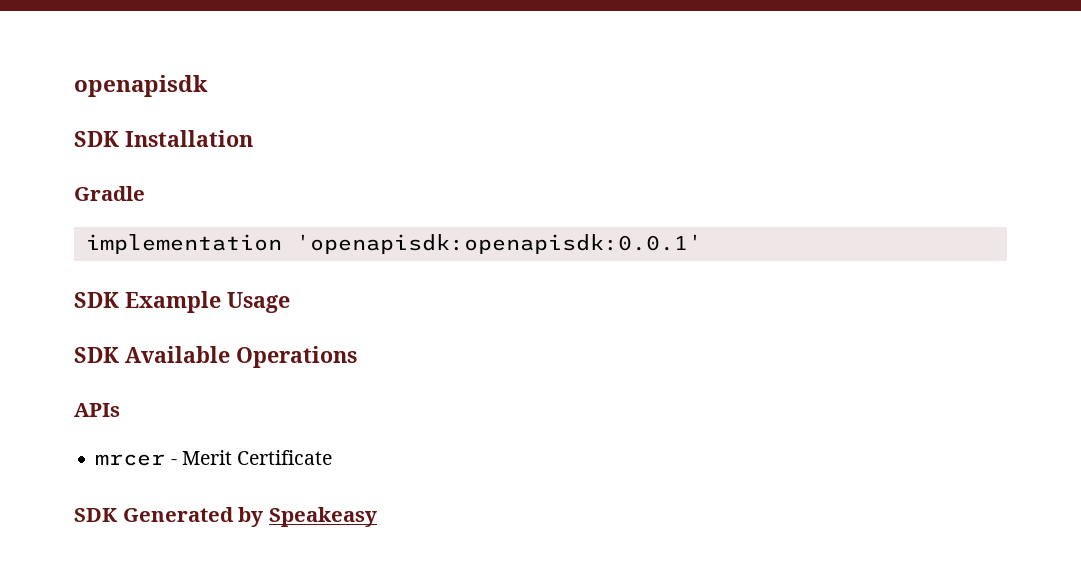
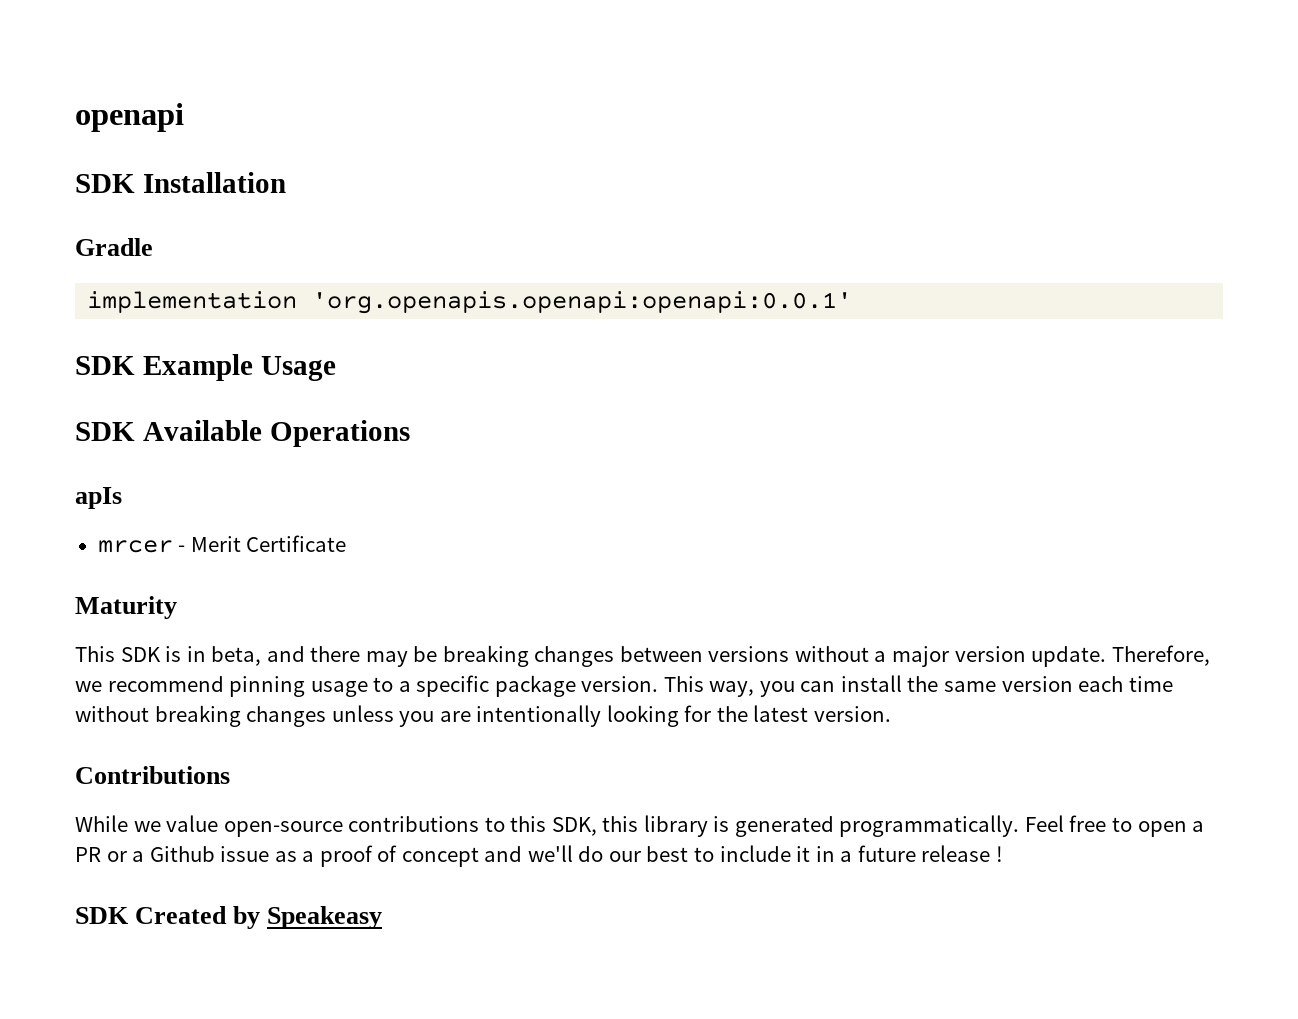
- openapisdk
+ openapi
- implementation 'openapisdk:openapisdk:0.0.1'
+ implementation 'org.openapis.openapi:openapi:0.0.1'
- APIs
+ apIs
- SDK Generated by Speakeasy
+ Maturity
+ This SDK is in beta, and there may be breaking changes between versions without a major version update. Therefore, we recommend pinning usage to a specific package version. This way, you can install the same version each time without breaking changes unless you are intentionally looking for the latest version.
+ Contributions
+ While we value open-source contributions to this SDK, this library is generated programmatically. Feel free to open a PR or a Github issue as a proof of concept and we'll do our best to include it in a future release !
+ SDK Created by Speakeasy

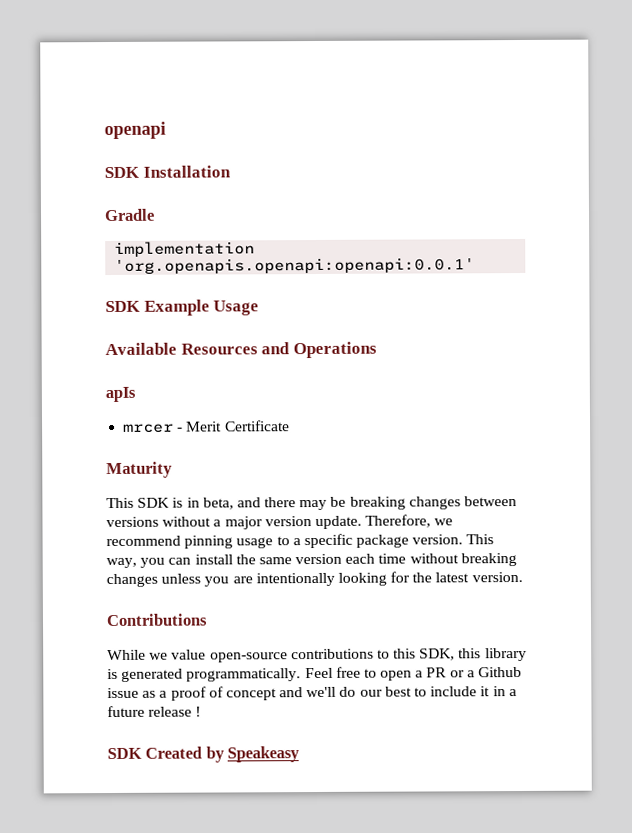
- SDK Available Operations
+ Available Resources and Operations

